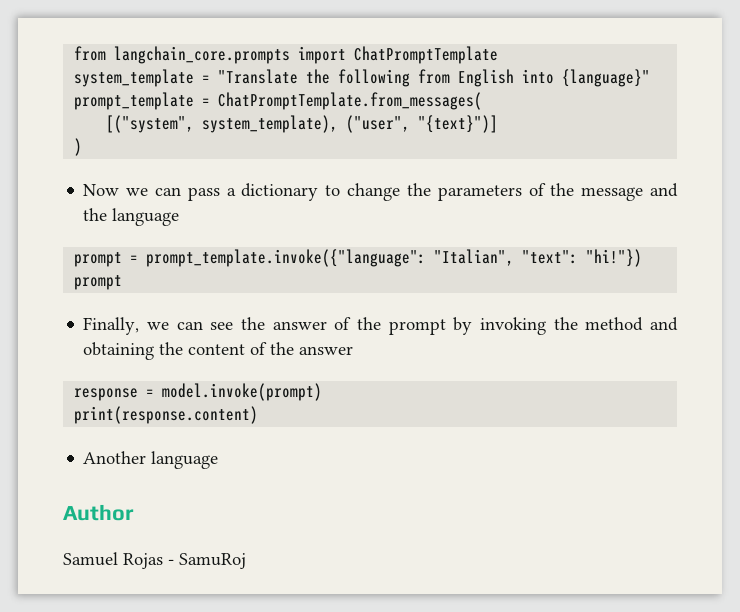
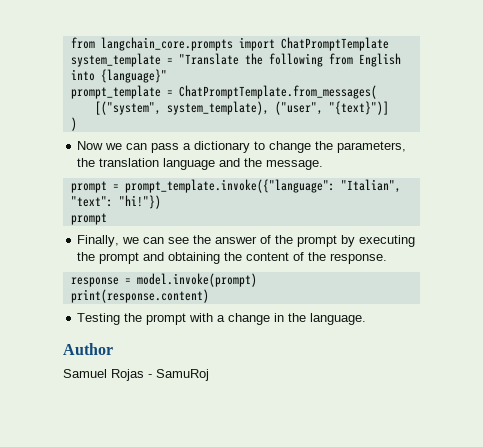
- Now we can pass a dictionary to change the parameters of the message and the language
+ Now we can pass a dictionary to change the parameters, the translation language and the message.
- Finally, we can see the answer of the prompt by invoking the method and obtaining the content of the answer
+ Finally, we can see the answer of the prompt by executing the prompt and obtaining the content of the response.
- Another language
+ Testing the prompt with a change in the language.

